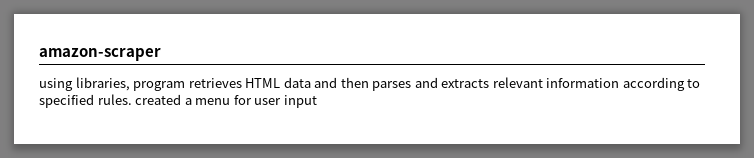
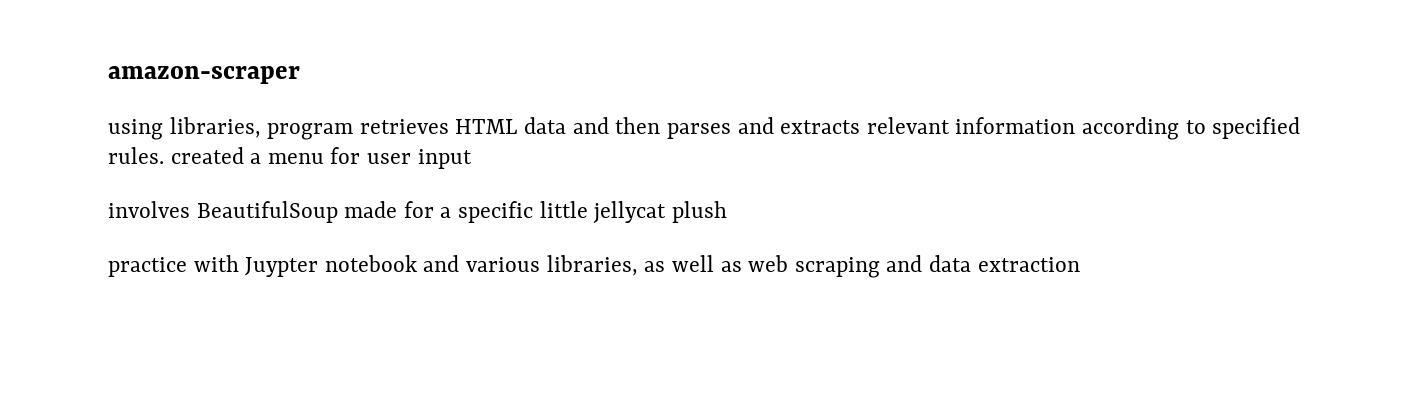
+ involves BeautifulSoup made for a specific little jellycat plush
+ practice with Juypter notebook and various libraries, as well as web scraping and data extraction

